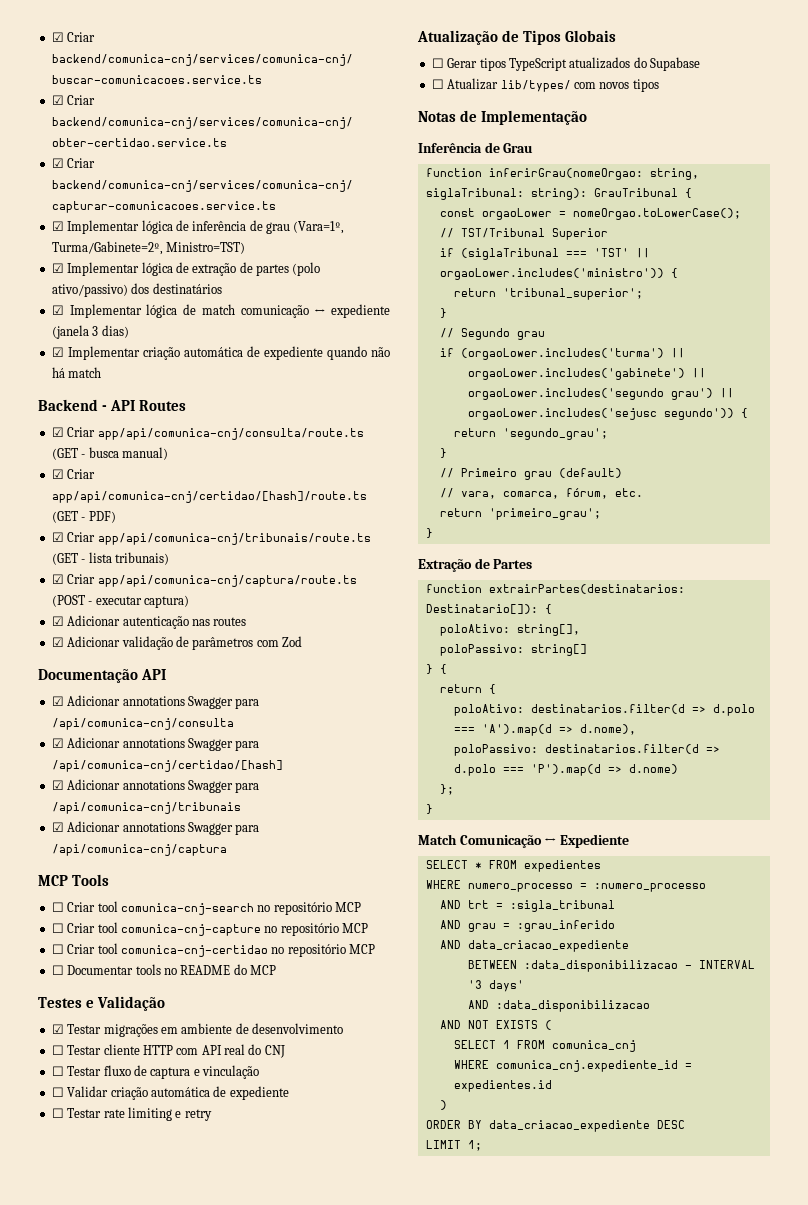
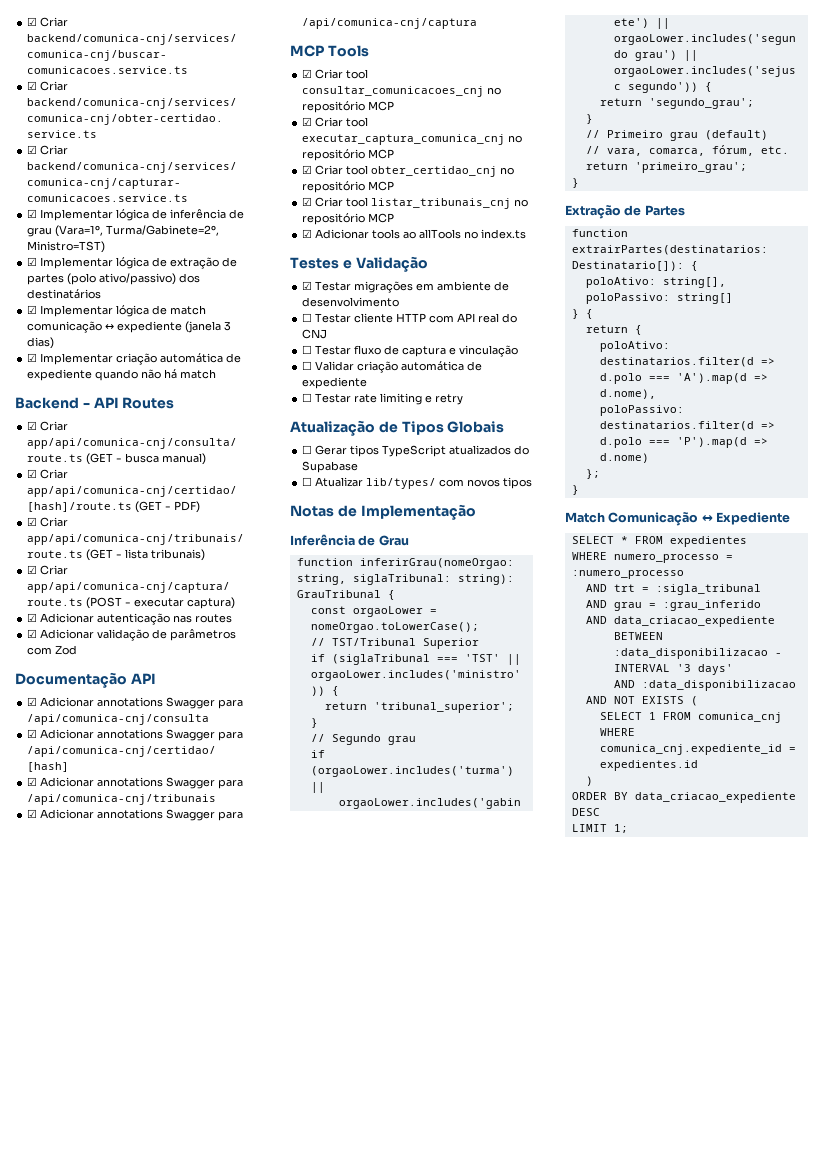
- ☐ Criar tool comunica-cnj-search no repositório MCP
- ☐ Criar tool comunica-cnj-capture no repositório MCP
- ☐ Criar tool comunica-cnj-certidao no repositório MCP
- ☐ Documentar tools no README do MCP
+ ☑ Criar tool consultar_comunicacoes_cnj no repositório MCP
+ ☑ Criar tool executar_captura_comunica_cnj no repositório MCP
+ ☑ Criar tool obter_certidao_cnj no repositório MCP
+ ☑ Criar tool listar_tribunais_cnj no repositório MCP
+ ☑ Adicionar tools ao allTools no index.ts

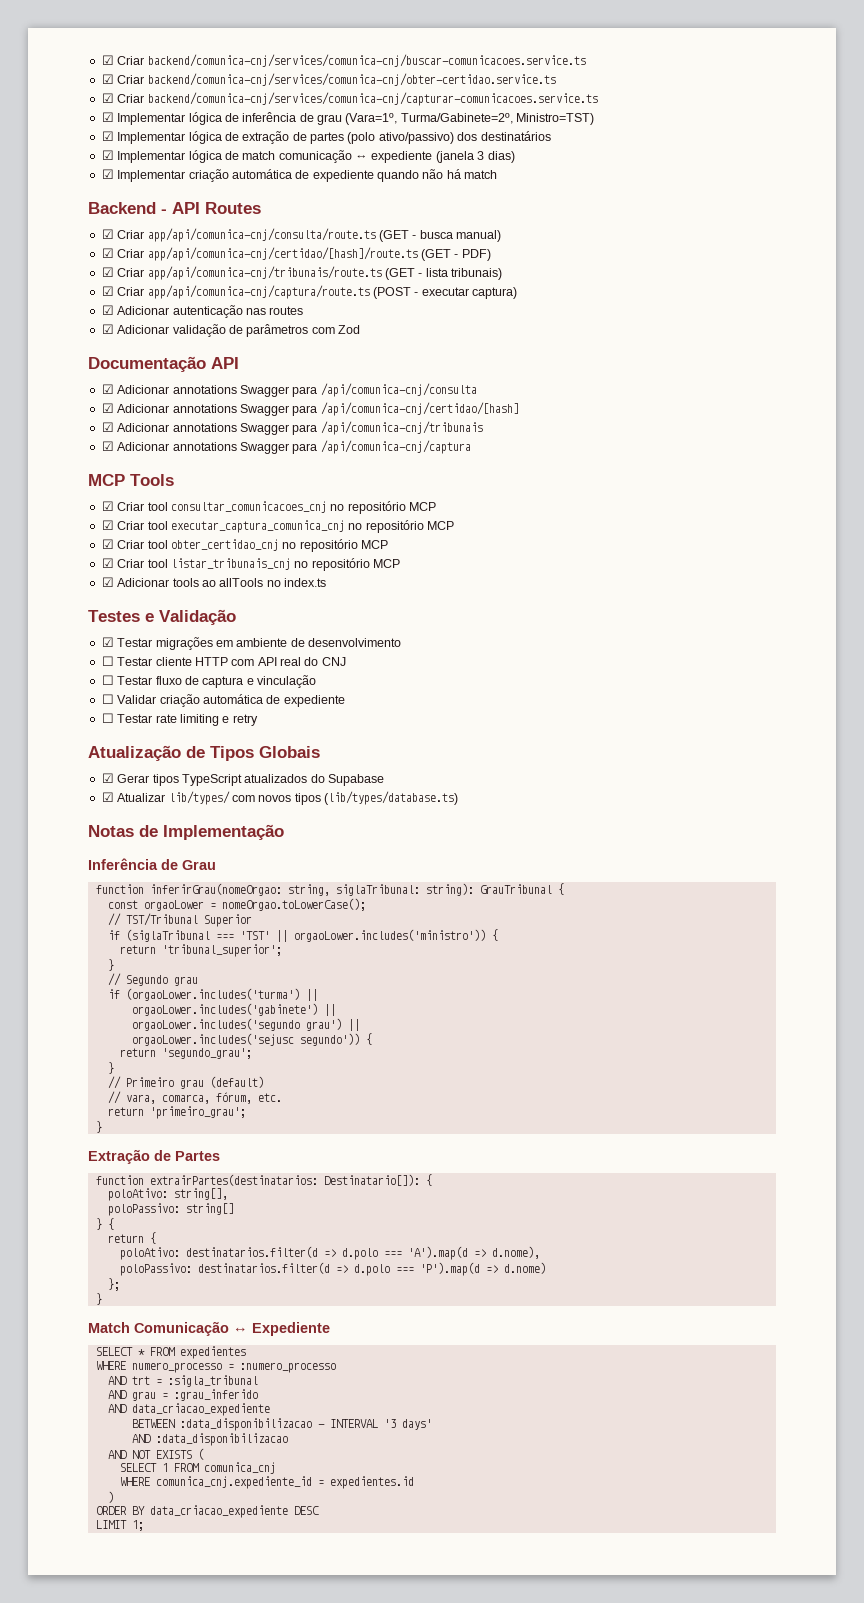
- ☐ Gerar tipos TypeScript atualizados do Supabase
+ ☑ Gerar tipos TypeScript atualizados do Supabase
- ☐ Atualizar lib/types/ com novos tipos
+ ☑ Atualizar lib/types/ com novos tipos (lib/types/database.ts)

